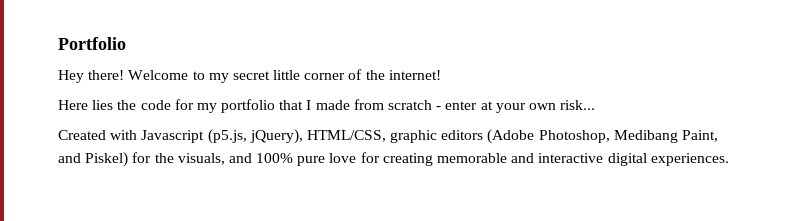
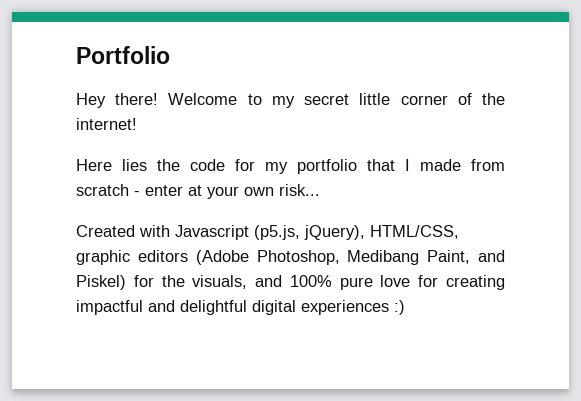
- Created with Javascript (p5.js, jQuery), HTML/CSS, graphic editors (Adobe Photoshop, Medibang Paint, and Piskel) for the visuals, and 100% pure love for creating memorable and interactive digital experiences.
+ Created with Javascript (p5.js, jQuery), HTML/CSS, graphic editors (Adobe Photoshop, Medibang Paint, and Piskel) for the visuals, and 100% pure love for creating impactful and delightful digital experiences :)

